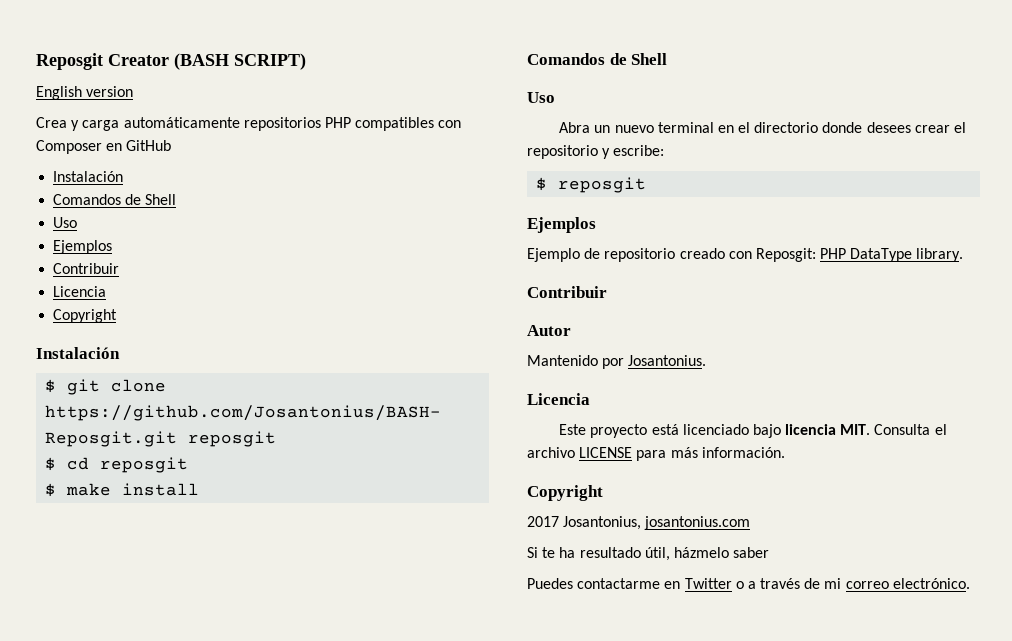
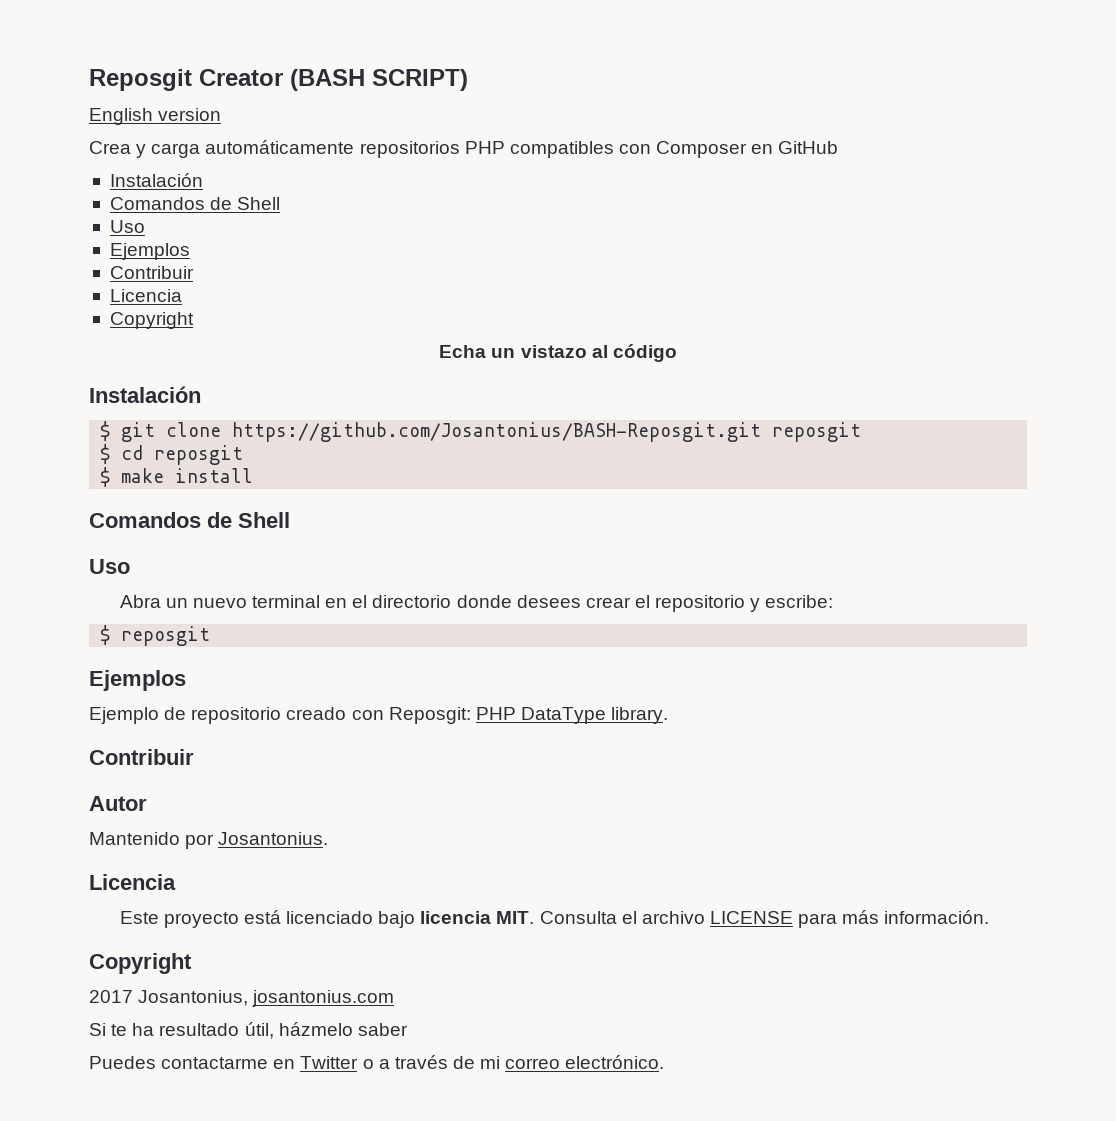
+ Echa un vistazo al código

